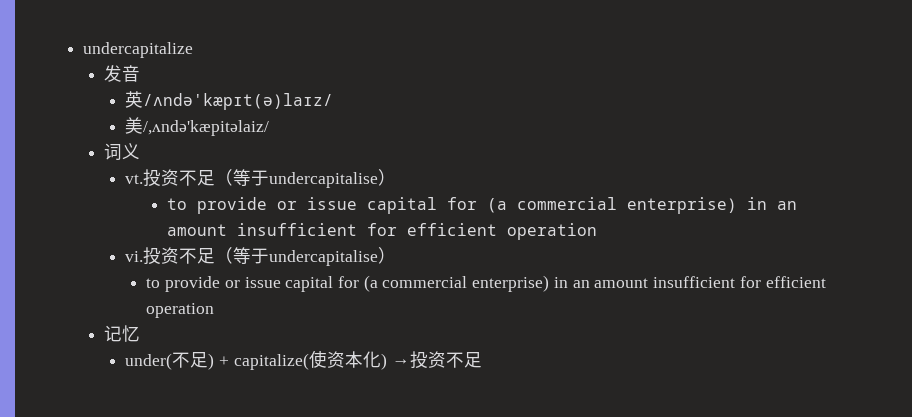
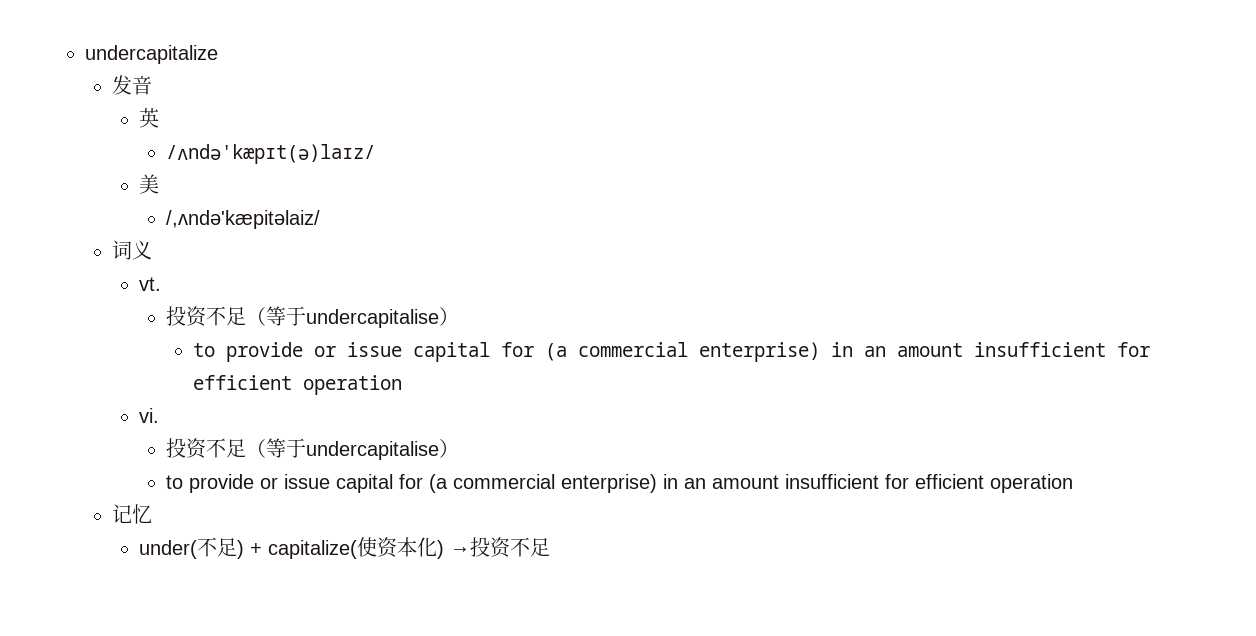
- 英/ʌndə'kæpɪt(ə)laɪz/
+ 英
+ /ʌndə'kæpɪt(ə)laɪz/
- 美/,ʌndə'kæpitəlaiz/
+ 美
+ /,ʌndə'kæpitəlaiz/
- vt.投资不足（等于undercapitalise）
+ vt.
+ 投资不足（等于undercapitalise）
- vi.投资不足（等于undercapitalise）
+ vi.
+ 投资不足（等于undercapitalise）

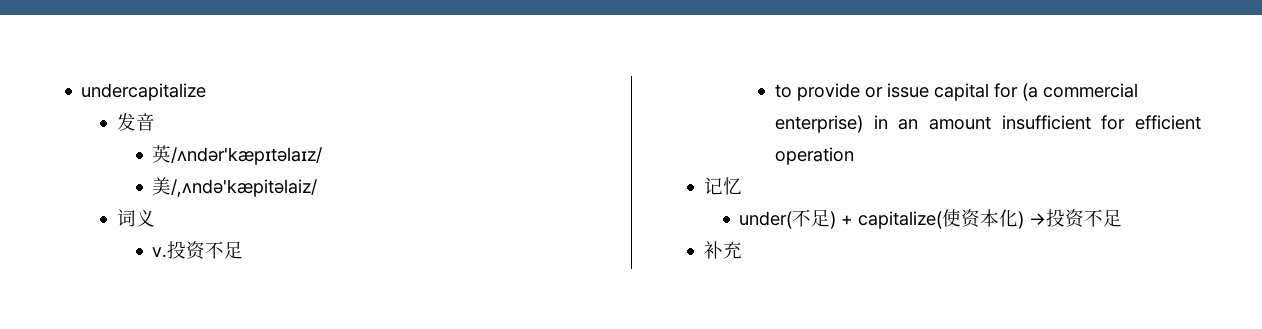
- 英
- /ʌndə'kæpɪt(ə)laɪz/
+ 英/ʌndər'kæpɪtəlaɪz/
- 美
- /,ʌndə'kæpitəlaiz/
+ 美/,ʌndə'kæpitəlaiz/
- vt.
- 投资不足（等于undercapitalise）
- to provide or issue capital for (a commercial enterprise) in an amount insufficient for efficient operation
- vi.
- 投资不足（等于undercapitalise）
+ v.投资不足
+ 补充

